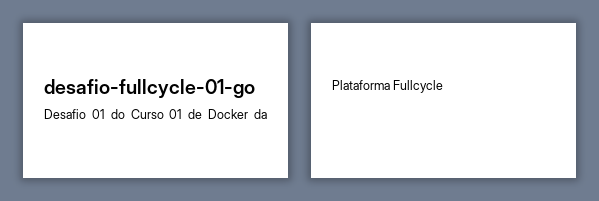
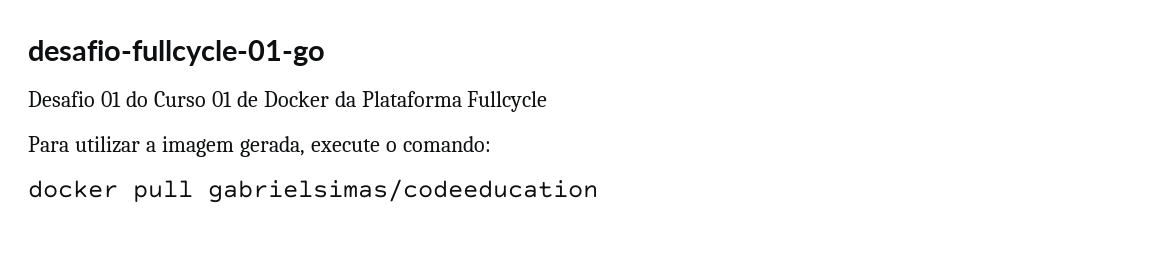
+ Para utilizar a imagem gerada, execute o comando:
+ docker pull gabrielsimas/codeeducation

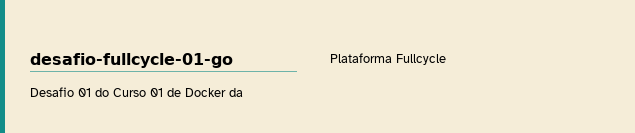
- Para utilizar a imagem gerada, execute o comando:
- docker pull gabrielsimas/codeeducation

